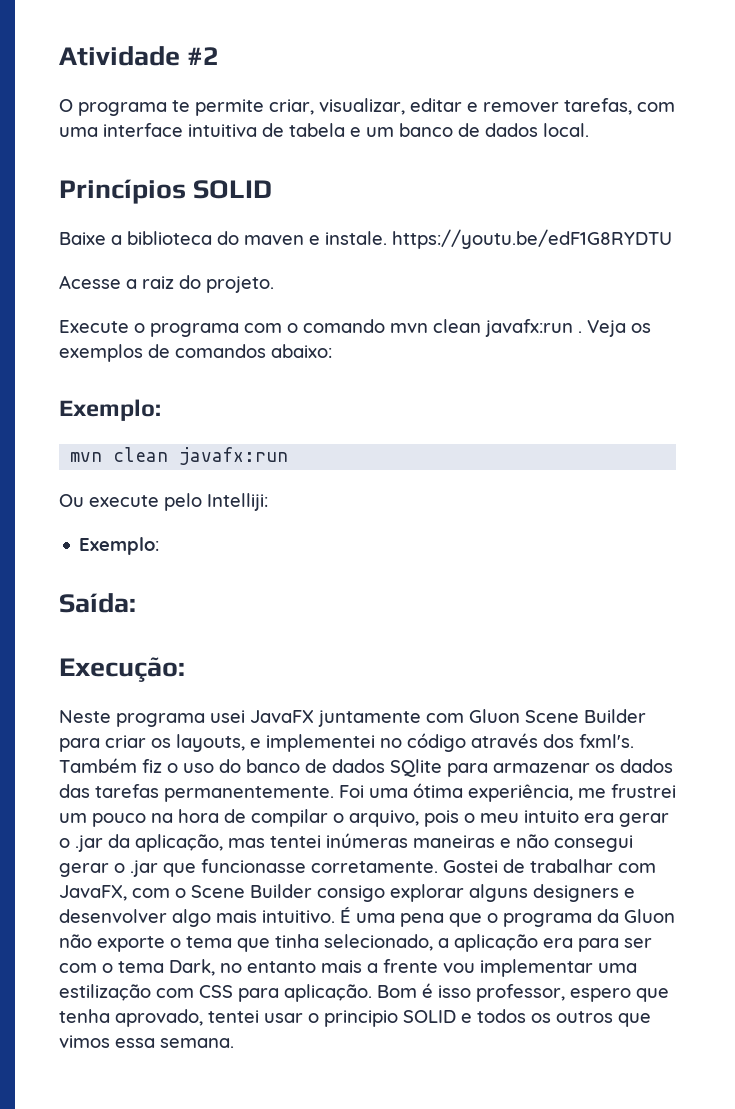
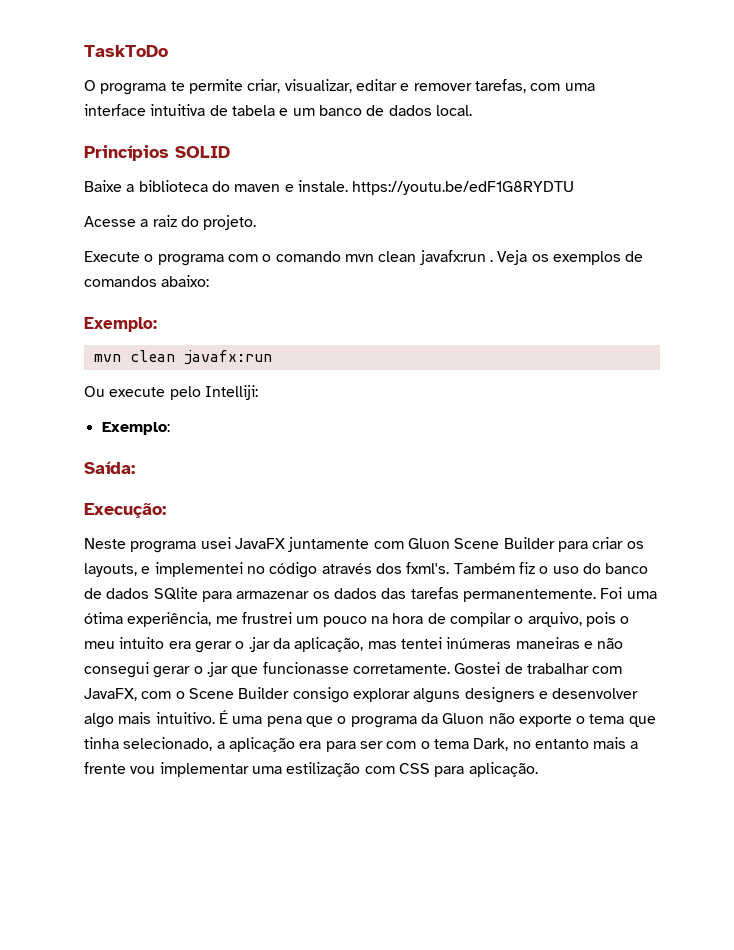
- Atividade #2
+ TaskToDo
- Bom é isso professor, espero que tenha aprovado, tentei usar o principio SOLID e todos os outros que vimos essa semana.

